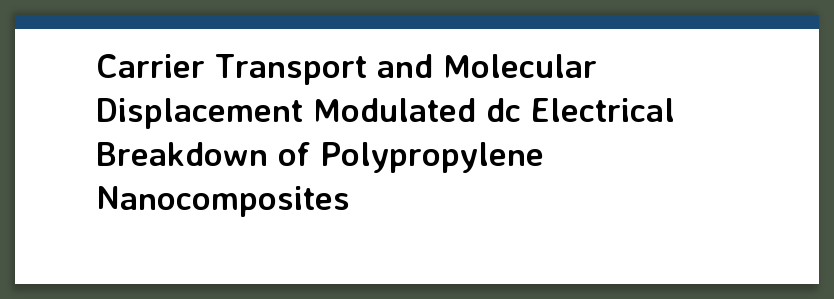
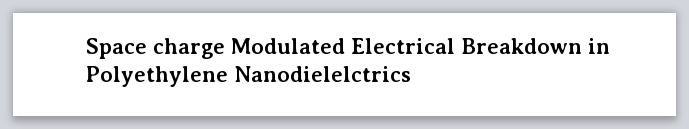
- Carrier Transport and Molecular Displacement Modulated dc Electrical Breakdown of Polypropylene Nanocomposites
+ Space charge Modulated Electrical Breakdown in Polyethylene Nanodielelctrics

